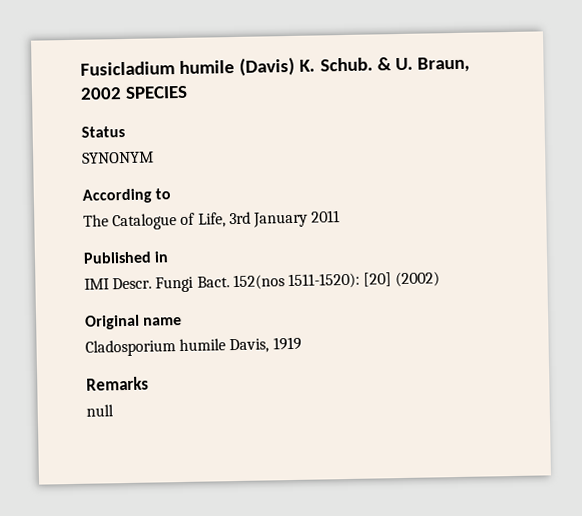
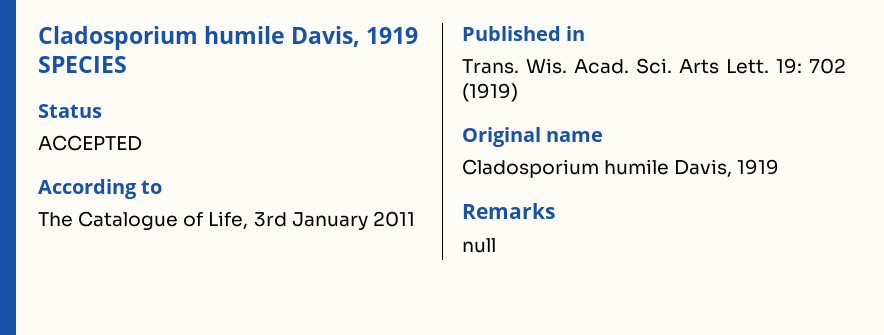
- Fusicladium humile (Davis) K. Schub. & U. Braun, 2002 SPECIES
+ Cladosporium humile Davis, 1919 SPECIES
- SYNONYM
+ ACCEPTED
- IMI Descr. Fungi Bact. 152(nos 1511-1520): [20] (2002)
+ Trans. Wis. Acad. Sci. Arts Lett. 19: 702 (1919)

